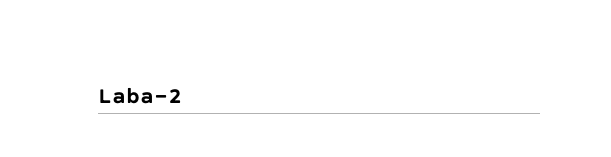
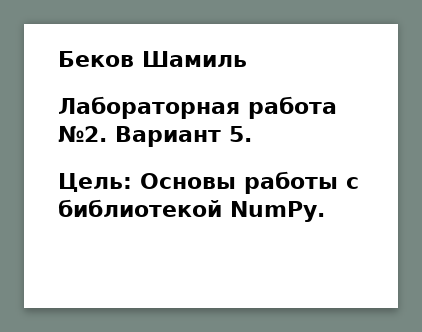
- Laba-2
+ Беков Шамиль
+ Лабораторная работа №2. Вариант 5.
+ Цель: Основы работы с библиотекой NumPy.

